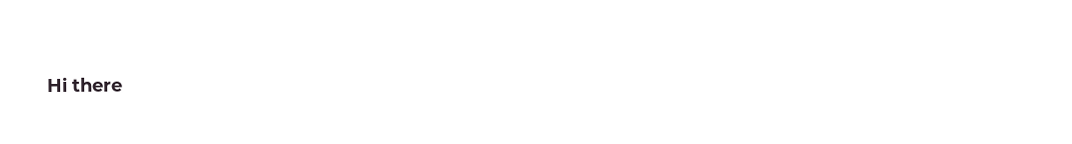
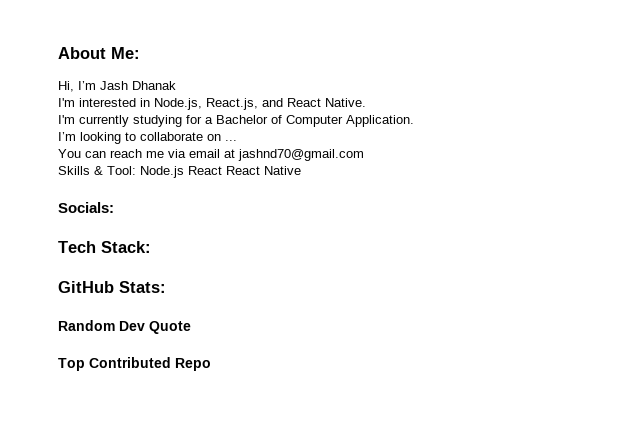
- Hi there
+ About Me:
+ Hi, I’m Jash Dhanak
+ I'm interested in Node.js, React.js, and React Native.
+ I'm currently studying for a Bachelor of Computer Application.
+ I’m looking to collaborate on ...
+ You can reach me via email at jashnd70@gmail.com
+ Skills & Tool: Node.js React React Native
+ Socials:
+ Tech Stack:
+ GitHub Stats:
+ Random Dev Quote
+ Top Contributed Repo

